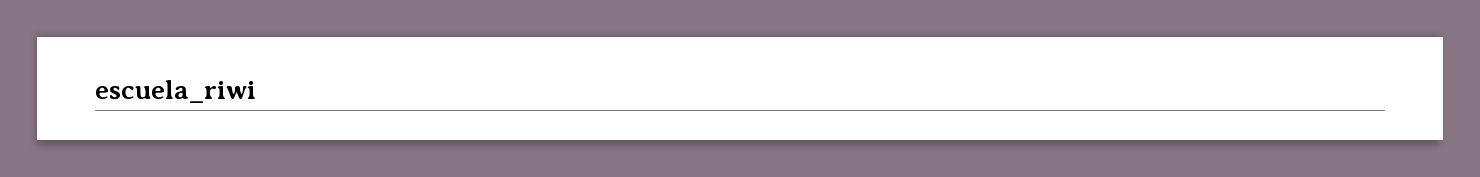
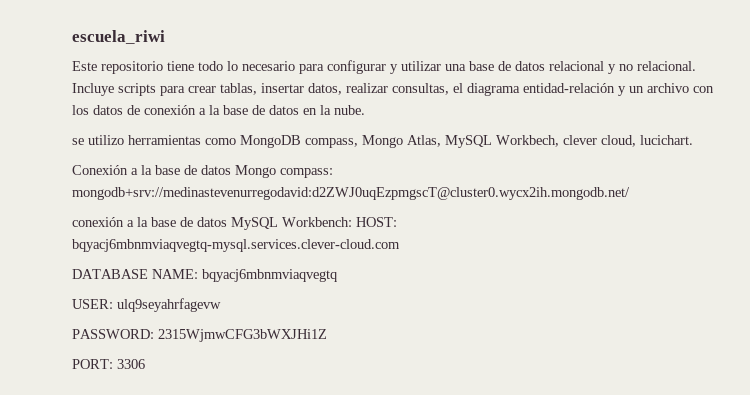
+ Este repositorio tiene todo lo necesario para configurar y utilizar una base de datos relacional y no relacional. Incluye scripts para crear tablas, insertar datos, realizar consultas, el diagrama entidad-relación y un archivo con los datos de conexión a la base de datos en la nube.
+ se utilizo herramientas como MongoDB compass, Mongo Atlas, MySQL Workbech, clever cloud, lucichart.
+ Conexión a la base de datos Mongo compass: mongodb+srv://medinastevenurregodavid:d2ZWJ0uqEzpmgscT@cluster0.wycx2ih.mongodb.net/
+ conexión a la base de datos MySQL Workbench: HOST: bqyacj6mbnmviaqvegtq-mysql.services.clever-cloud.com
+ DATABASE NAME: bqyacj6mbnmviaqvegtq
+ USER: ulq9seyahrfagevw
+ PASSWORD: 2315WjmwCFG3bWXJHi1Z
+ PORT: 3306

